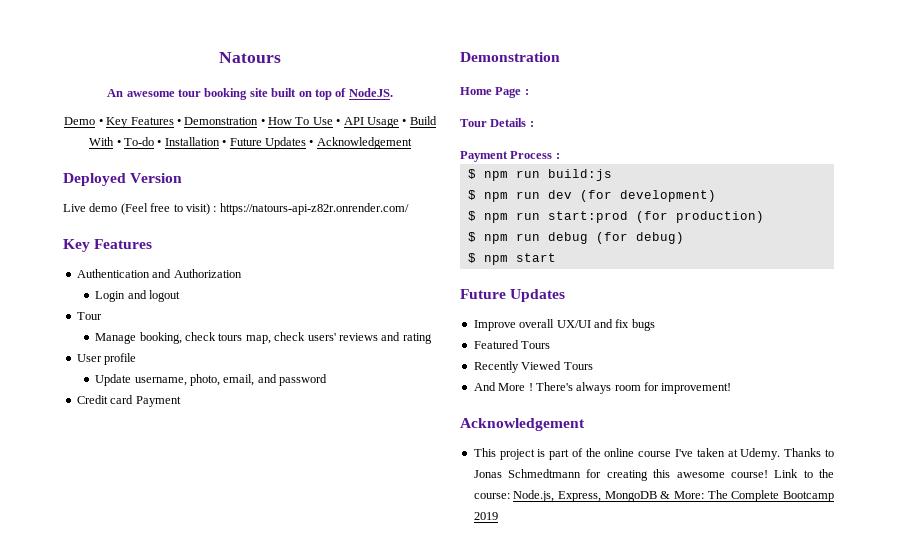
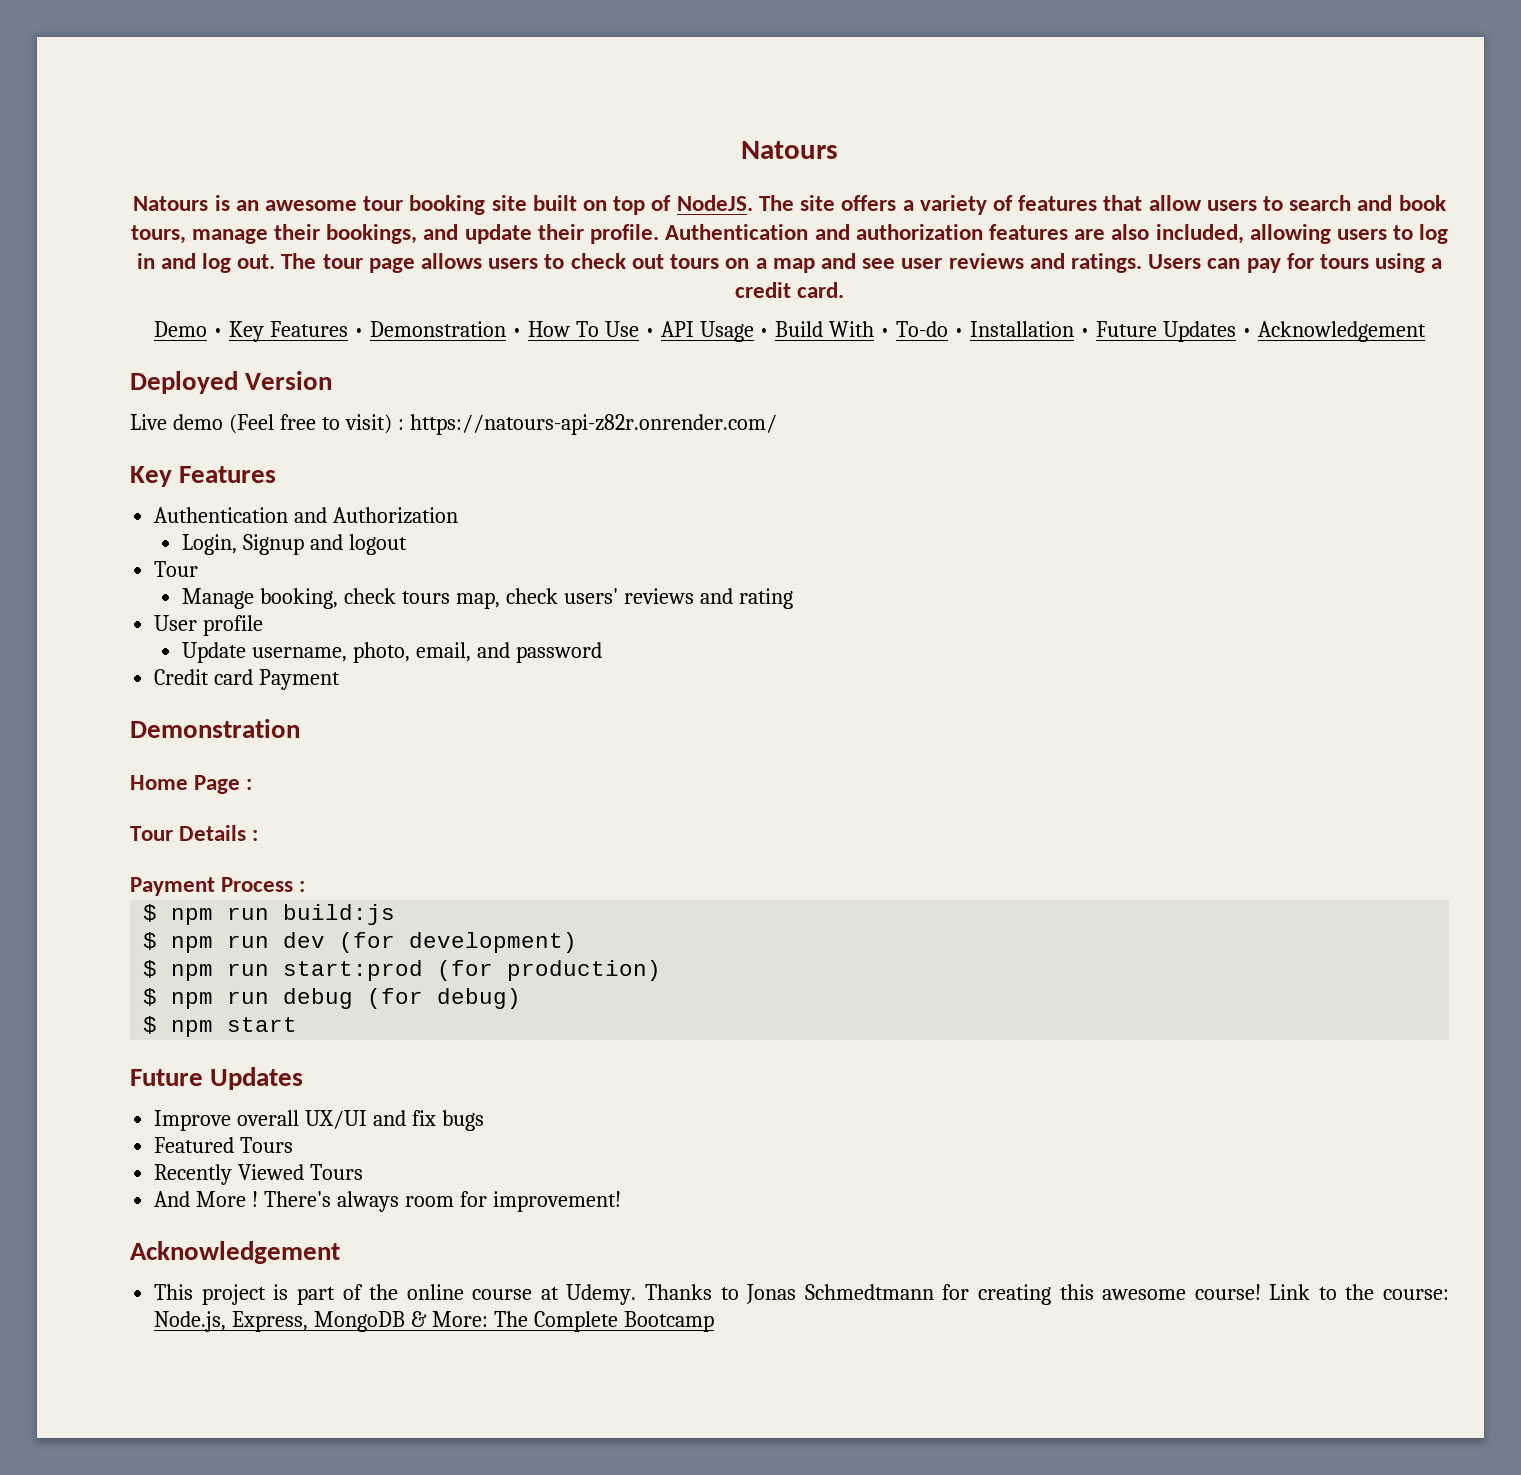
- An awesome tour booking site built on top of NodeJS.
+ Natours is an awesome tour booking site built on top of NodeJS. The site offers a variety of features that allow users to search and book tours, manage their bookings, and update their profile. Authentication and authorization features are also included, allowing users to log in and log out. The tour page allows users to check out tours on a map and see user reviews and ratings. Users can pay for tours using a credit card.
- Login and logout
+ Login, Signup and logout
- This project is part of the online course I've taken at Udemy.
+ This project is part of the online course at Udemy.
- Link to the course: Node.js, Express, MongoDB & More: The Complete Bootcamp 2019
+ Link to the course: Node.js, Express, MongoDB & More: The Complete Bootcamp

